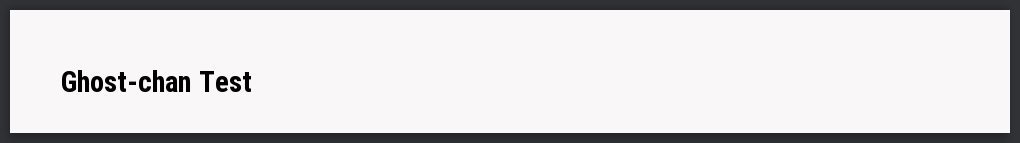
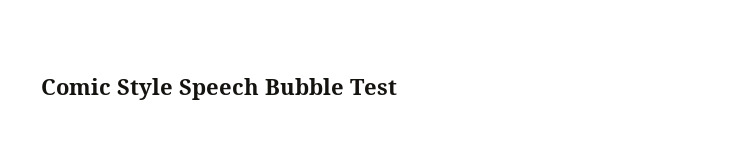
- Ghost-chan Test
+ Comic Style Speech Bubble Test

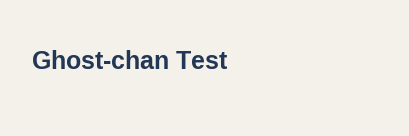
- Comic Style Speech Bubble Test
+ Ghost-chan Test

